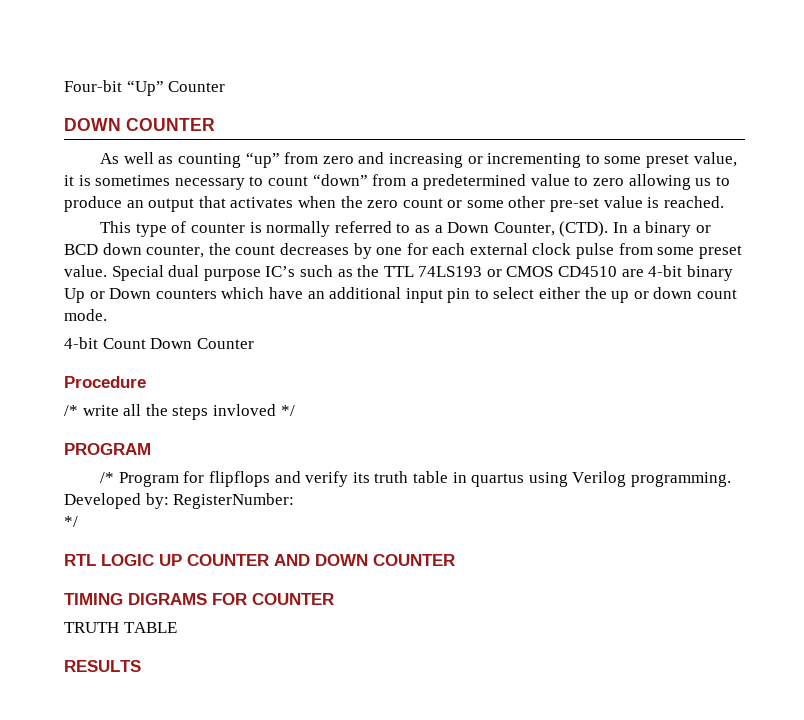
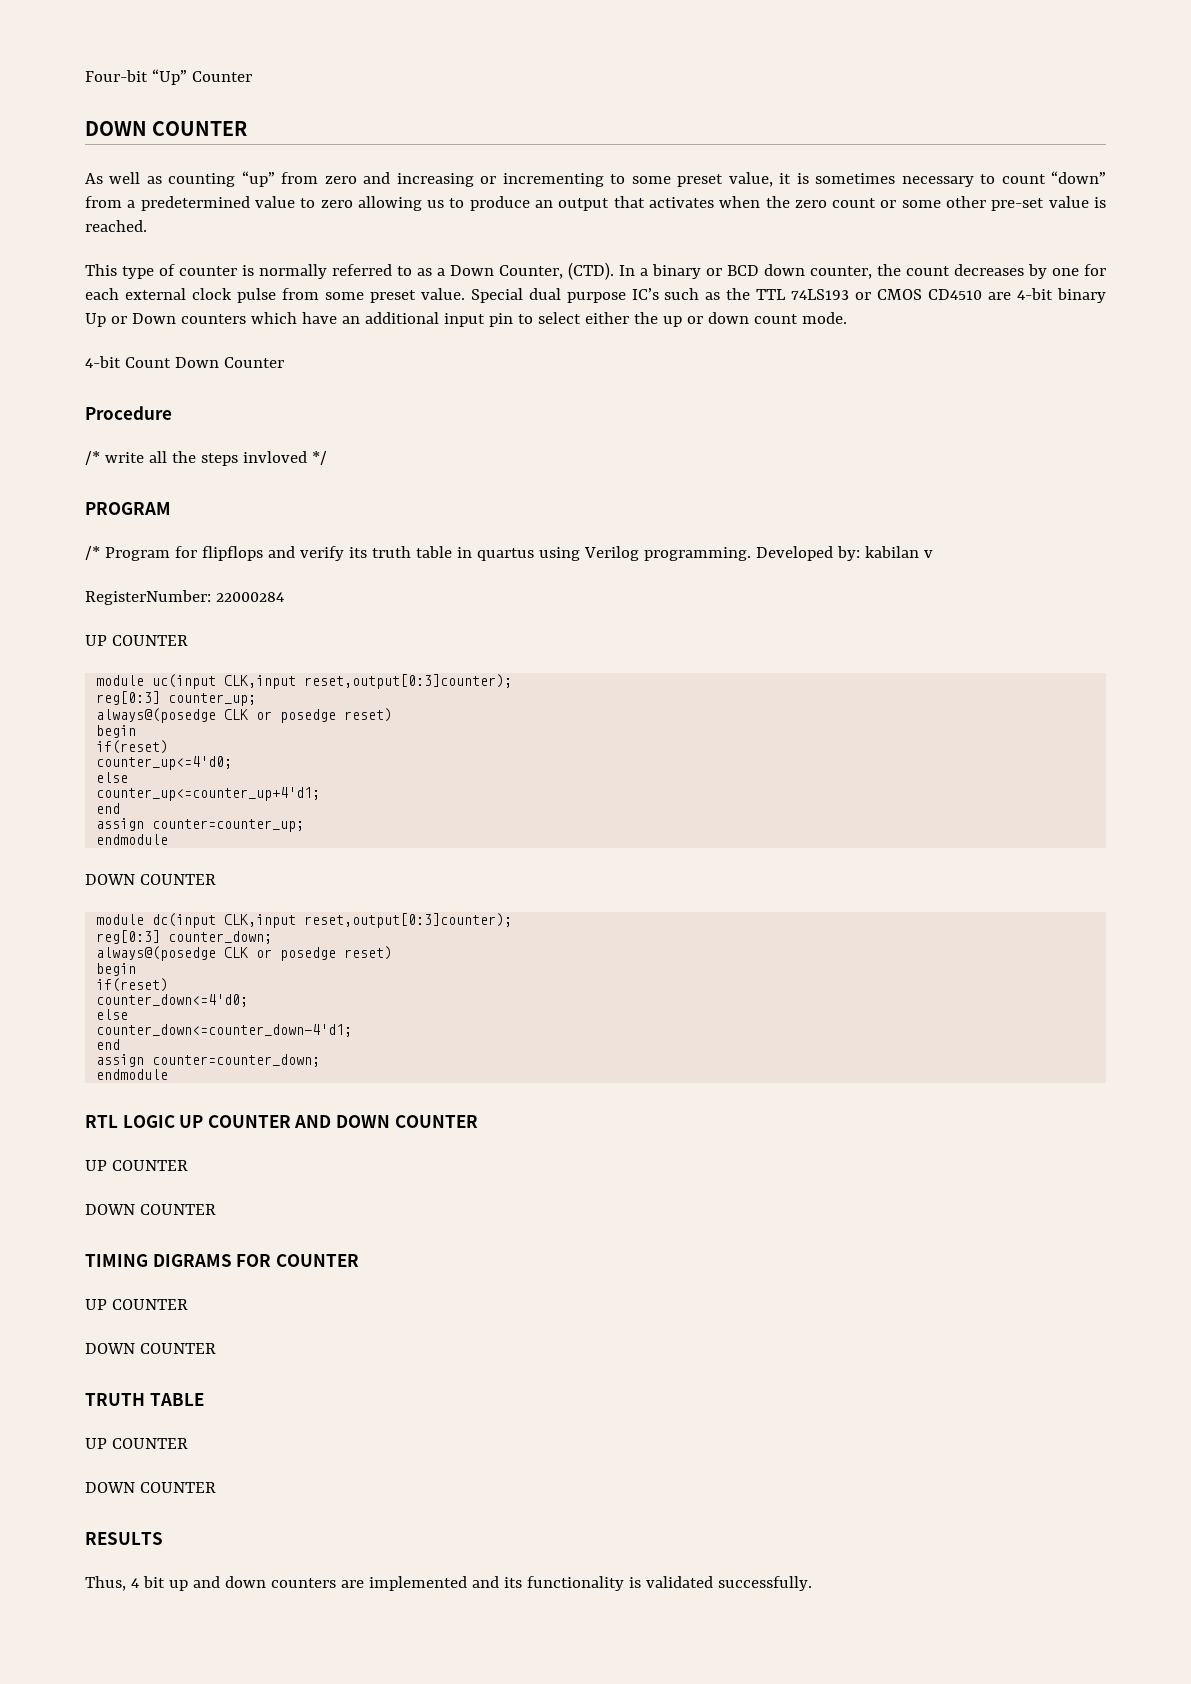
- Developed by: RegisterNumber:
- */
+ Developed by: kabilan v
+ RegisterNumber: 22000284
+ UP COUNTER
+ module uc(input CLK,input reset,output[0:3]counter);
+ reg[0:3] counter_up;
+ always@(posedge CLK or posedge reset)
+ begin
+ if(reset)
+ counter_up<=4'd0;
+ else
+ counter_up<=counter_up+4'd1;
+ end
+ assign counter=counter_up;
+ endmodule
+ DOWN COUNTER
+ module dc(input CLK,input reset,output[0:3]counter);
+ reg[0:3] counter_down;
+ always@(posedge CLK or posedge reset)
+ begin
+ if(reset)
+ counter_down<=4'd0;
+ else
+ counter_down<=counter_down-4'd1;
+ end
+ assign counter=counter_down;
+ endmodule
  RTL LOGIC UP COUNTER AND DOWN COUNTER
+ UP COUNTER
+ DOWN COUNTER
  TIMING DIGRAMS FOR COUNTER
+ UP COUNTER
+ DOWN COUNTER
  TRUTH TABLE
+ UP COUNTER
+ DOWN COUNTER
  RESULTS
+ Thus, 4 bit up and down counters are implemented and its functionality is validated successfully.

